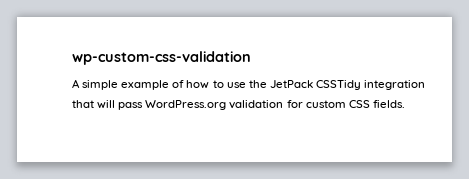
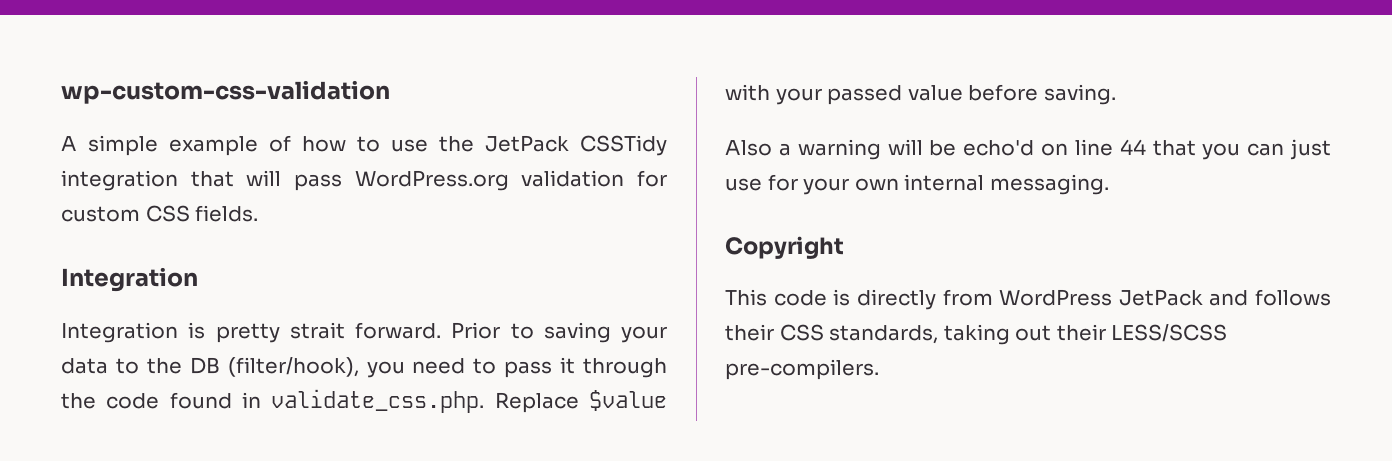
  A simple example of how to use the JetPack CSSTidy integration that will pass WordPress.org validation for custom CSS fields.
+ Integration
+ Integration is pretty strait forward. Prior to saving your data to the DB (filter/hook), you need to pass it through the code found in validate_css.php. Replace $value with your passed value before saving.
+ Also a warning will be echo'd on line 44 that you can just use for your own internal messaging.
+ Copyright
+ This code is directly from WordPress JetPack and follows their CSS standards, taking out their LESS/SCSS pre-compilers.

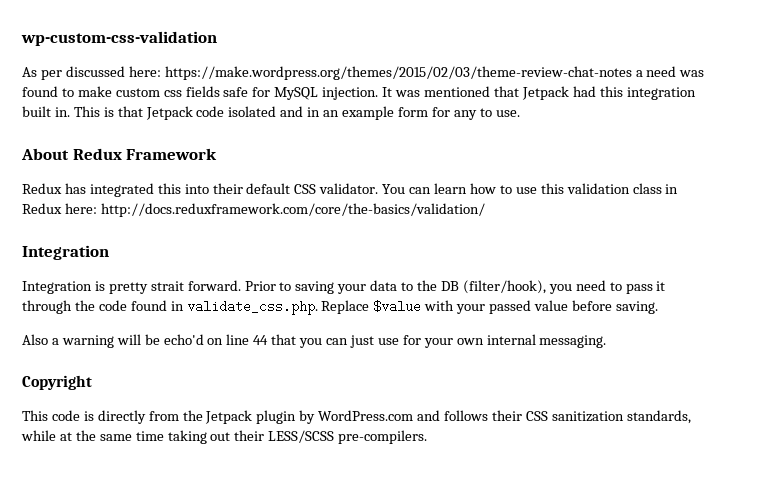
- A simple example of how to use the JetPack CSSTidy integration that will pass WordPress.org validation for custom CSS fields.
+ As per discussed here: https://make.wordpress.org/themes/2015/02/03/theme-review-chat-notes a need was found to make custom css fields safe for MySQL injection. It was mentioned that Jetpack had this integration built in. This is that Jetpack code isolated and in an example form for any to use.
+ About Redux Framework
+ Redux has integrated this into their default CSS validator. You can learn how to use this validation class in Redux here: http://docs.reduxframework.com/core/the-basics/validation/
- This code is directly from WordPress JetPack and follows their CSS standards, taking out their LESS/SCSS pre-compilers.
+ This code is directly from the Jetpack plugin by WordPress.com and follows their CSS sanitization standards, while at the same time taking out their LESS/SCSS pre-compilers.

